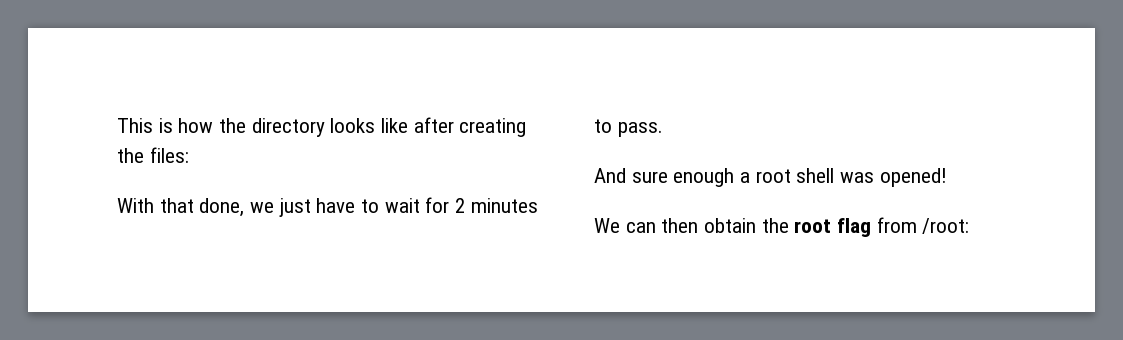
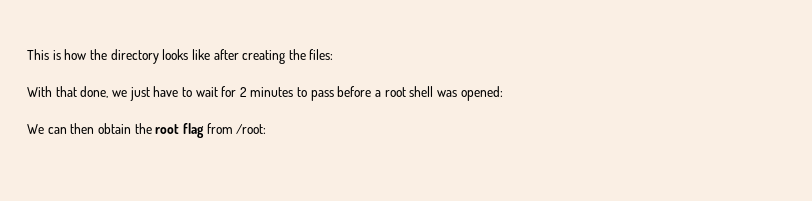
- With that done, we just have to wait for 2 minutes to pass.
- And sure enough a root shell was opened!
+ With that done, we just have to wait for 2 minutes to pass before a root shell was opened:

